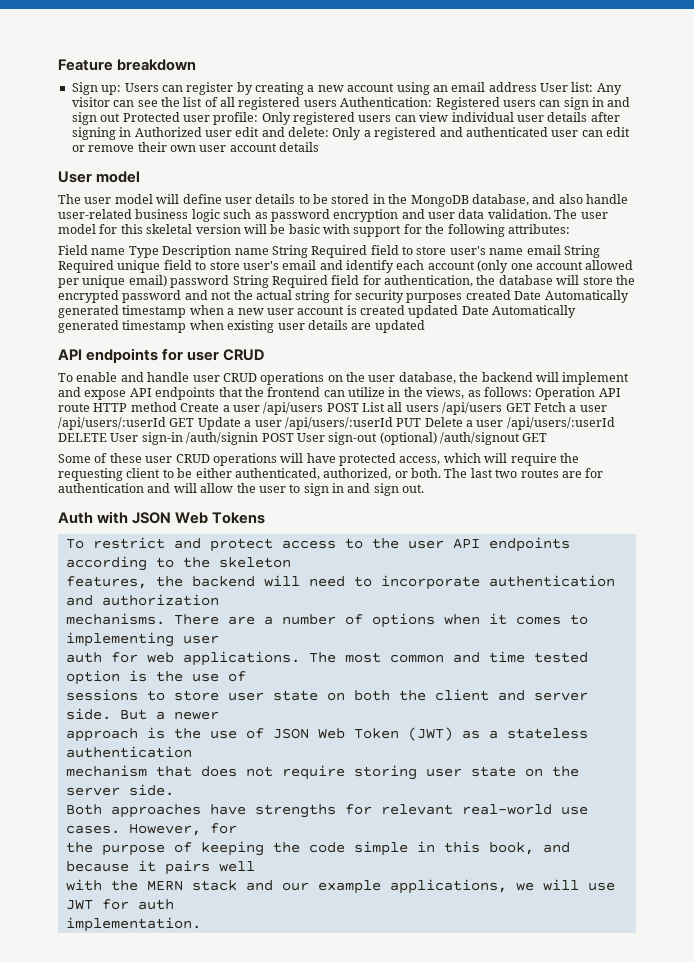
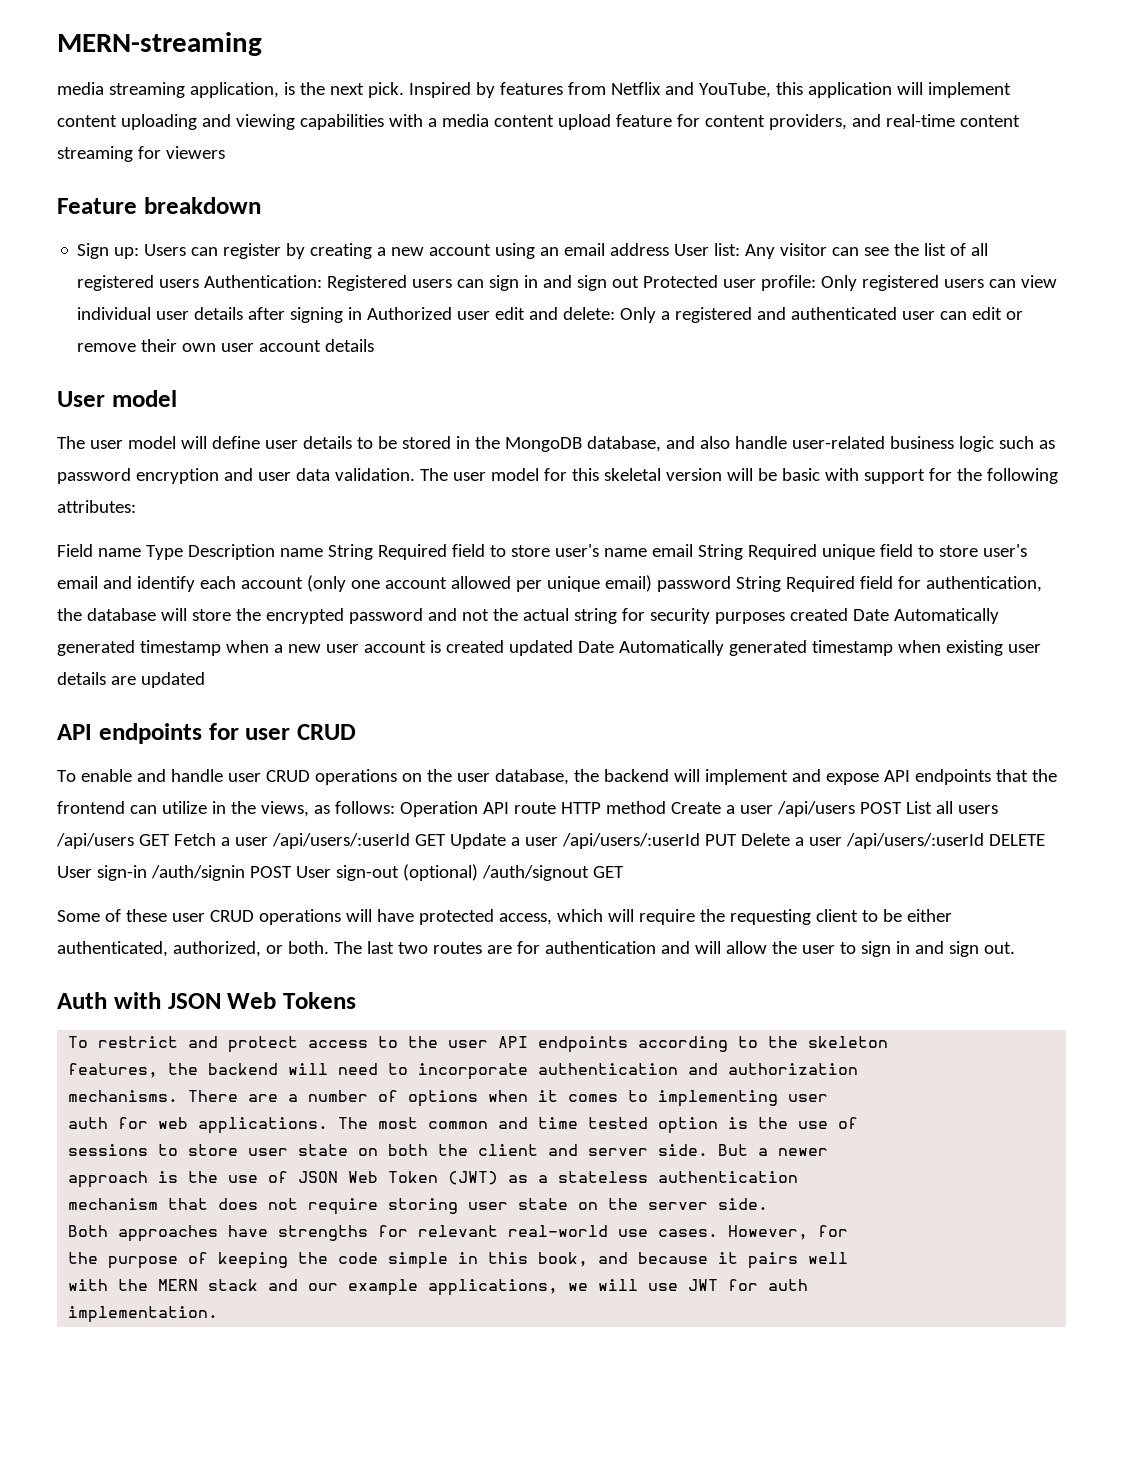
+ MERN-streaming
+ media streaming application, is the next pick. Inspired by features from Netflix and YouTube, this application will implement content uploading and viewing capabilities with a media content upload feature for content providers, and real-time content streaming for viewers

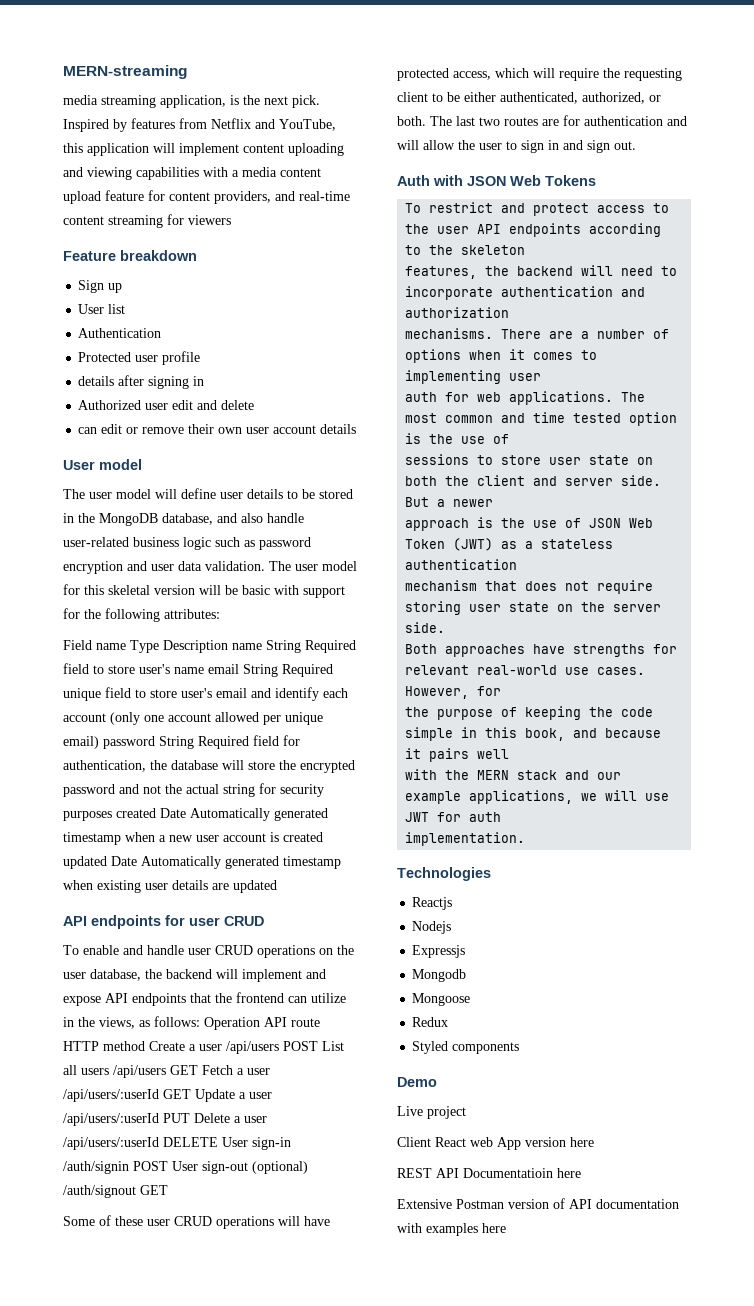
- Sign up: Users can register by creating a new account using an email address User list: Any visitor can see the list of all registered users Authentication: Registered users can sign in and sign out Protected user profile: Only registered users can view individual user details after signing in Authorized user edit and delete: Only a registered and authenticated user can edit or remove their own user account details
+ Sign up
+ User list
+ Authentication
+ Protected user profile
+ details after signing in
+ Authorized user edit and delete
+ can edit or remove their own user account details
+ Technologies
+ Reactjs
+ Nodejs
+ Expressjs
+ Mongodb
+ Mongoose
+ Redux
+ Styled components
+ Demo
+ Live project
+ Client React web App version here
+ REST API Documentatioin here
+ Extensive Postman version of API documentation with examples here

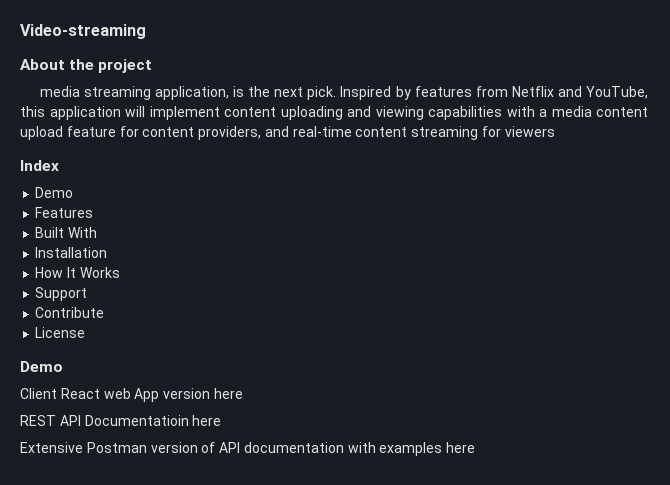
- MERN-streaming
+ Video-streaming
+ About the project
- Feature breakdown
- Sign up
- User list
- Authentication
- Protected user profile
- details after signing in
- Authorized user edit and delete
- can edit or remove their own user account details
- User model
- The user model will define user details to be stored in the MongoDB database, and also handle user-related business logic such as password encryption and user data validation. The user model for this skeletal version will be basic with support for the following attributes:
- Field name Type Description name String Required field to store user's name email String Required unique field to store user's email and identify each account (only one account allowed per unique email) password String Required field for authentication, the database will store the encrypted password and not the actual string for security purposes created Date Automatically generated timestamp when a new user account is created updated Date Automatically generated timestamp when existing user details are updated
- API endpoints for user CRUD
- To enable and handle user CRUD operations on the user database, the backend will implement and expose API endpoints that the frontend can utilize in the views, as follows: Operation API route HTTP method Create a user /api/users POST List all users /api/users GET Fetch a user /api/users/:userId GET Update a user /api/users/:userId PUT Delete a user /api/users/:userId DELETE User sign-in /auth/signin POST User sign-out (optional) /auth/signout GET
- Some of these user CRUD operations will have protected access, which will require the requesting client to be either authenticated, authorized, or both. The last two routes are for authentication and will allow the user to sign in and sign out.
- Auth with JSON Web Tokens
- To restrict and protect access to the user API endpoints according to the skeleton
- features, the backend will need to incorporate authentication and authorization
- mechanisms. There are a number of options when it comes to implementing user
- auth for web applications. The most common and time tested option is the use of
- sessions to store user state on both the client and server side. But a newer
- approach is the use of JSON Web Token (JWT) as a stateless authentication
- mechanism that does not require storing user state on the server side.
- Both approaches have strengths for relevant real-world use cases. However, for
- the purpose of keeping the code simple in this book, and because it pairs well
- with the MERN stack and our example applications, we will use JWT for auth
- implementation.
- Technologies
- Reactjs
- Nodejs
- Expressjs
- Mongodb
- Mongoose
- Redux
- Styled components
+ Index
  Demo
- Live project
+ Features
+ Built With
+ Installation
+ How It Works
+ Support
+ Contribute
+ License
+ Demo

